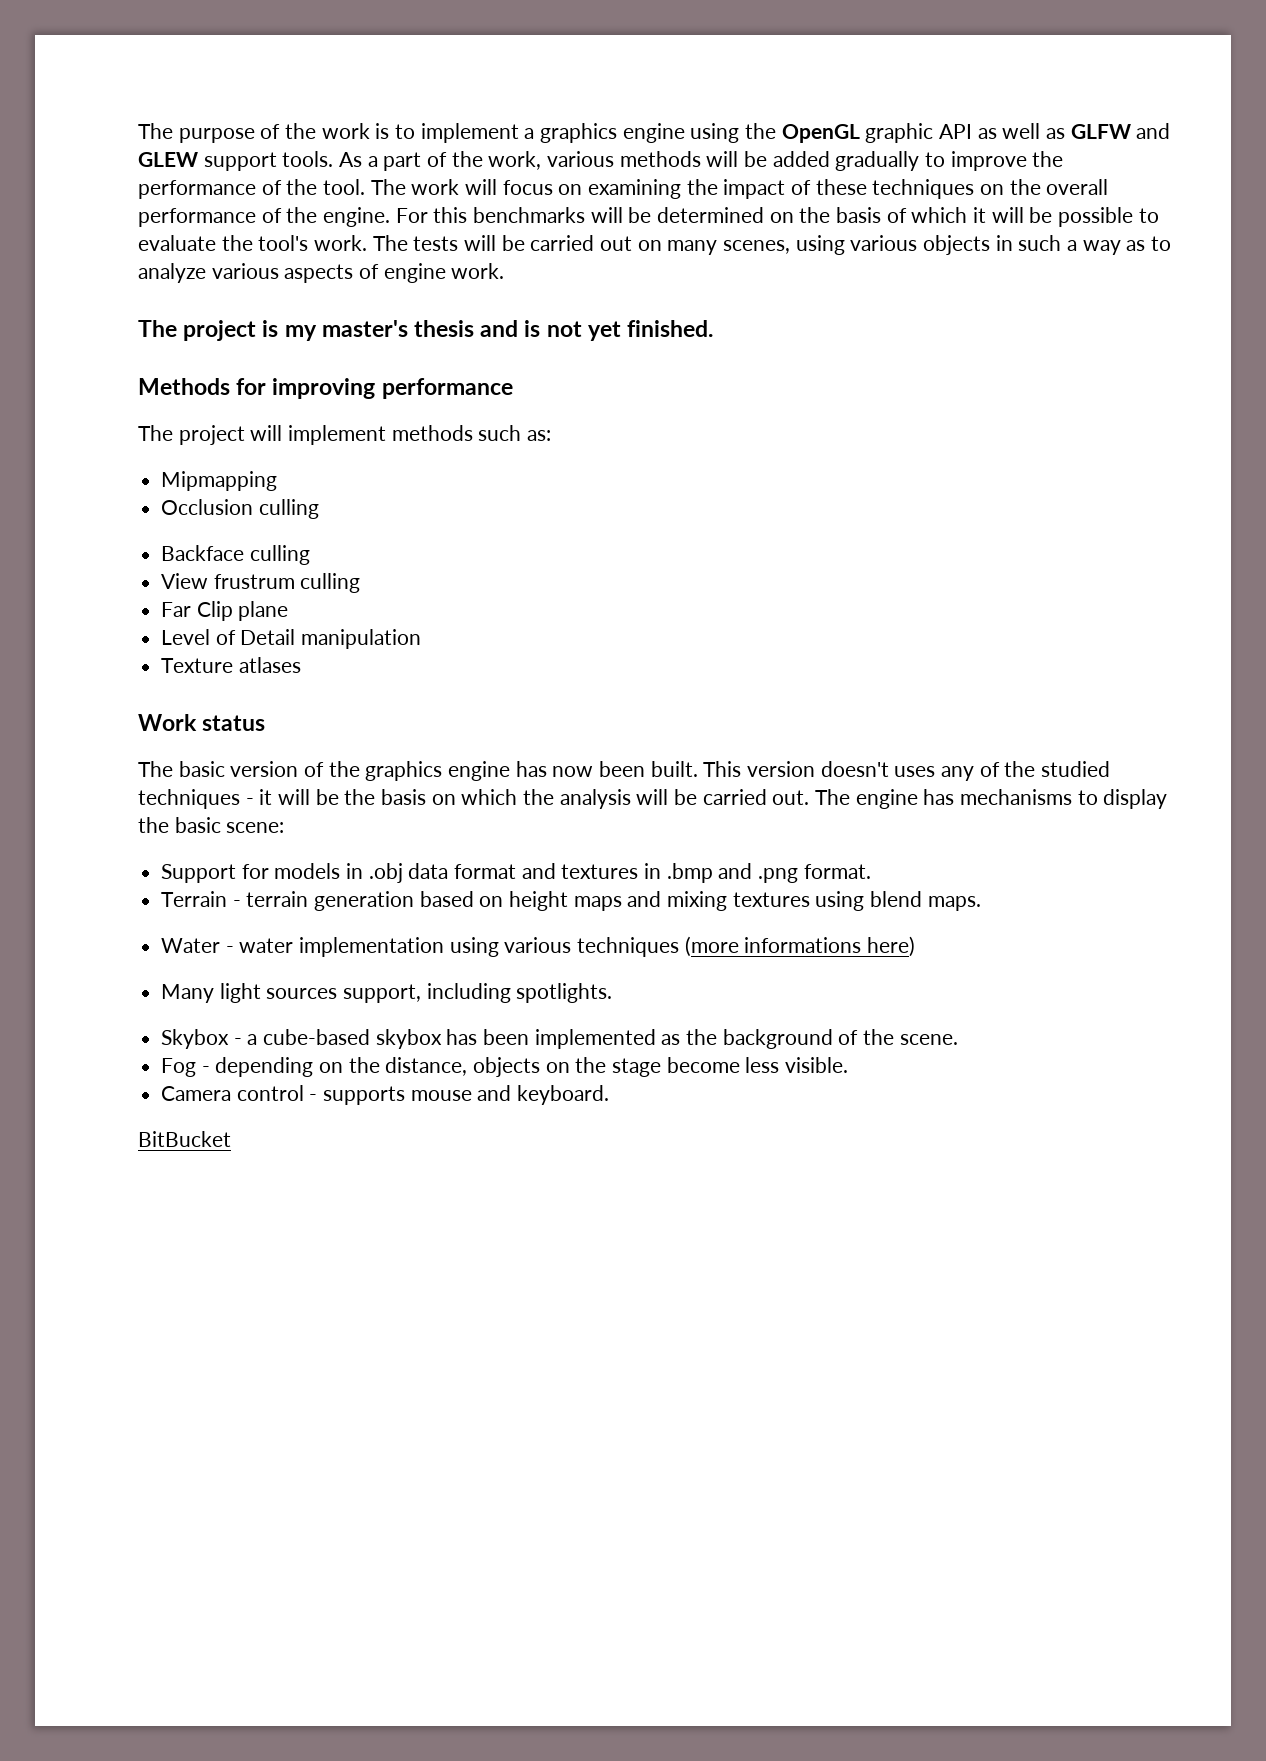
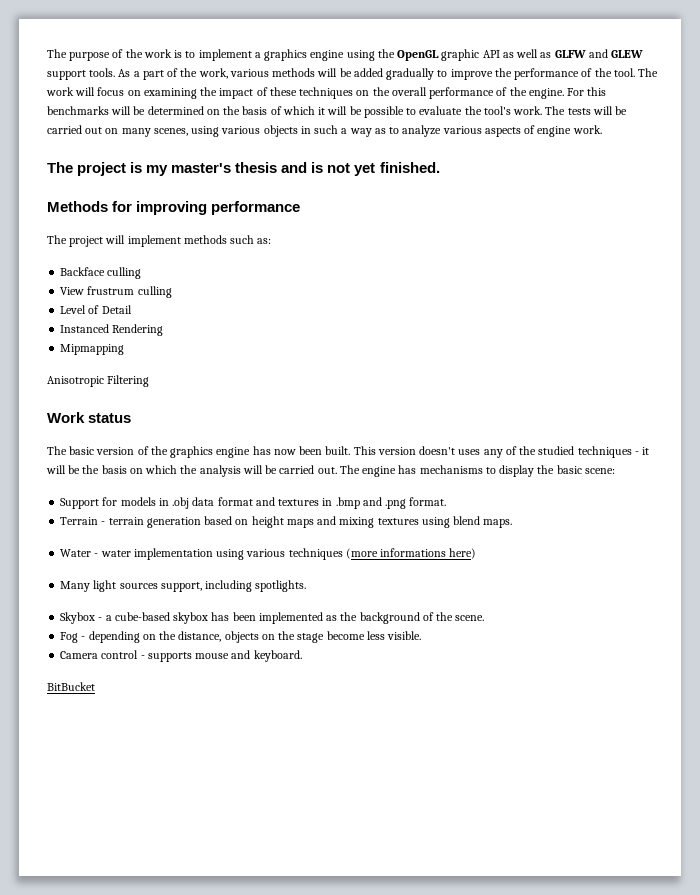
- Mipmapping
- Occlusion culling
- Far Clip plane
- Level of Detail manipulation
- Texture atlases
+ Level of Detail
+ Instanced Rendering
+ Mipmapping
+ Anisotropic Filtering

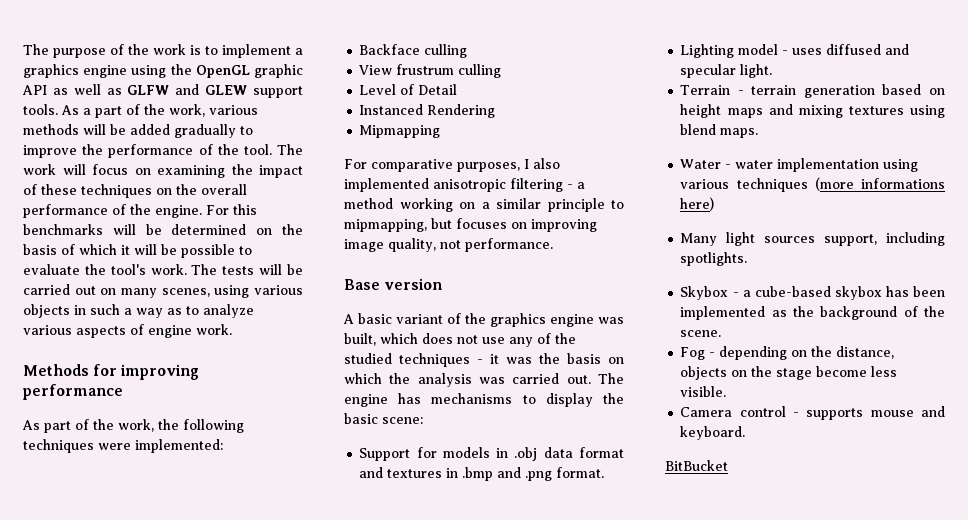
- The project is my master's thesis and is not yet finished.
  Methods for improving performance
- The project will implement methods such as:
+ As part of the work, the following techniques were implemented:
- Anisotropic Filtering
- Work status
- The basic version of the graphics engine has now been built. This version doesn't uses any of the studied techniques - it will be the basis on which the analysis will be carried out.
+ For comparative purposes, I also implemented anisotropic filtering - a method working on a similar principle to mipmapping, but focuses on improving image quality, not performance.
+ Base version
+ A basic variant of the graphics engine was built, which does not use any of the studied techniques - it was the basis on which the analysis was carried out.
+ Lighting model - uses diffused and specular light.

